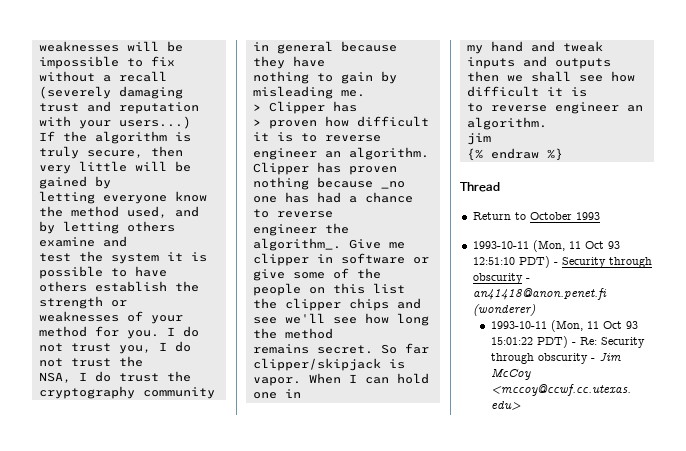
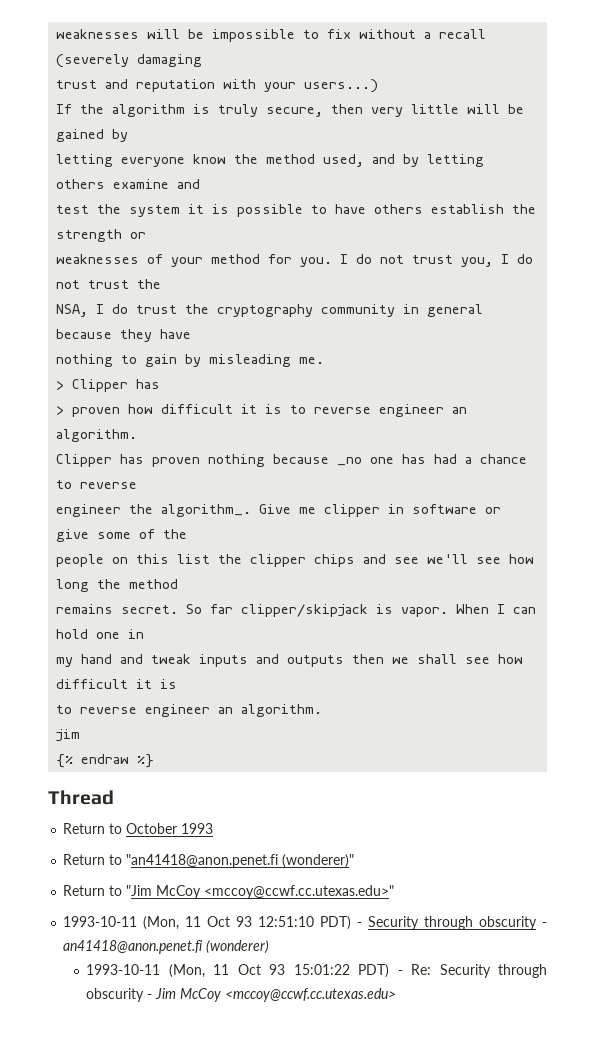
+ Return to "an41418@anon.penet.fi (wonderer)"
+ Return to "Jim McCoy <mccoy@ccwf.cc.utexas.edu>"

